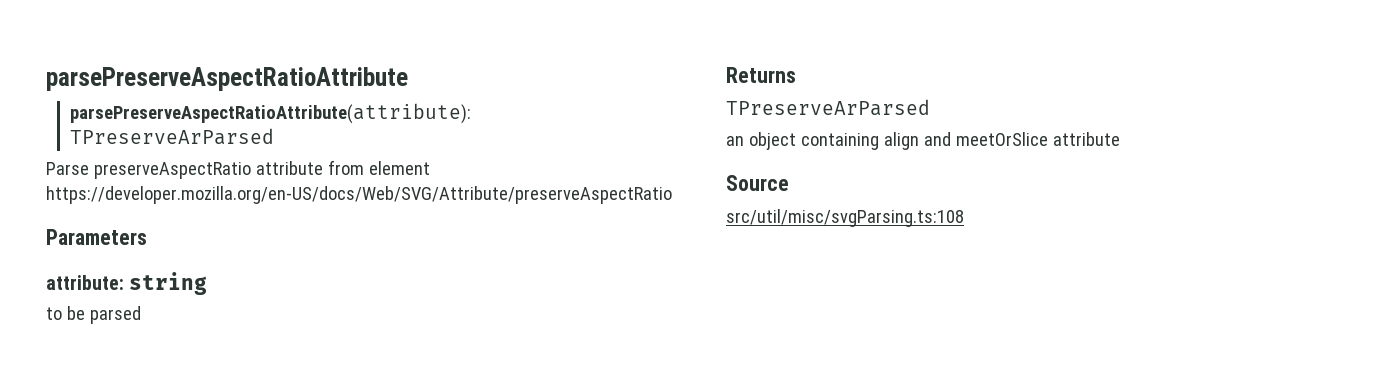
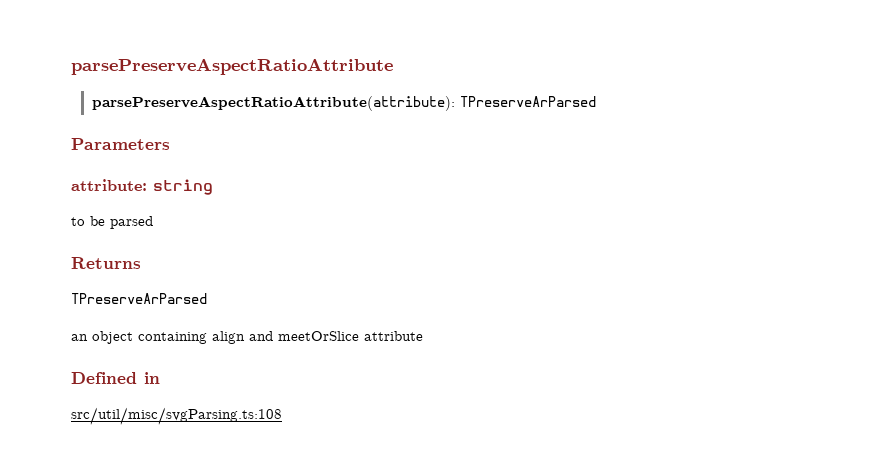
- Parse preserveAspectRatio attribute from element https://developer.mozilla.org/en-US/docs/Web/SVG/Attribute/preserveAspectRatio
- Source
+ Defined in

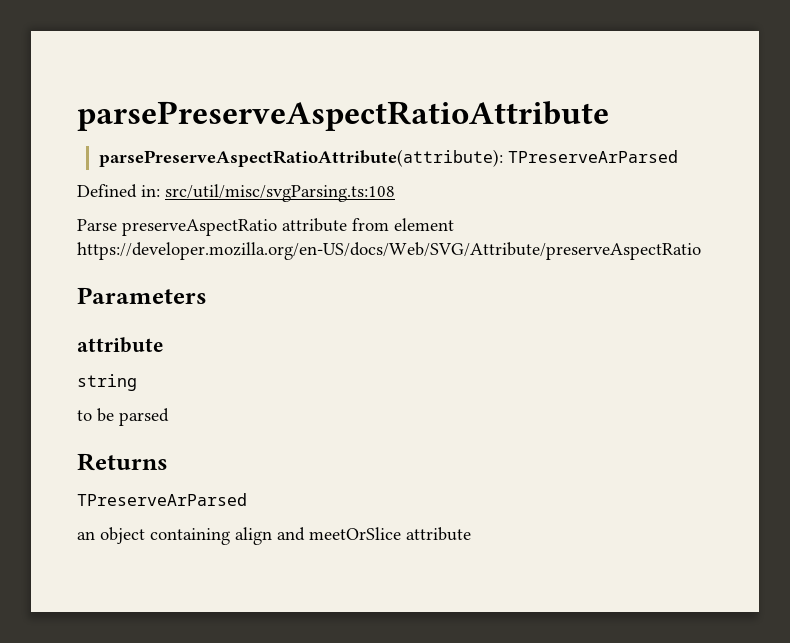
+ Defined in: src/util/misc/svgParsing.ts:108
+ Parse preserveAspectRatio attribute from element https://developer.mozilla.org/en-US/docs/Web/SVG/Attribute/preserveAspectRatio
  Parameters
- attribute: string
+ attribute
+ string
- Defined in
- src/util/misc/svgParsing.ts:108

